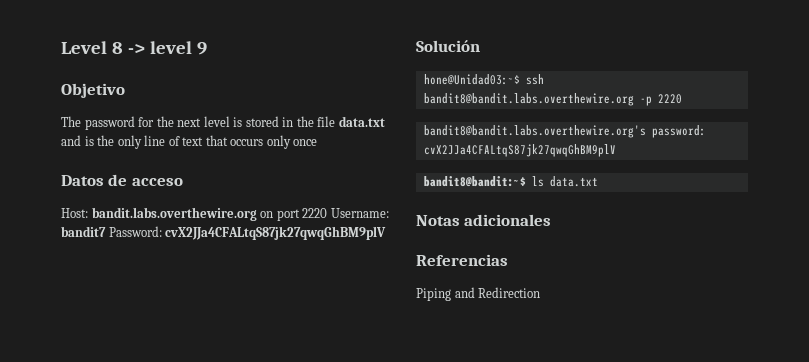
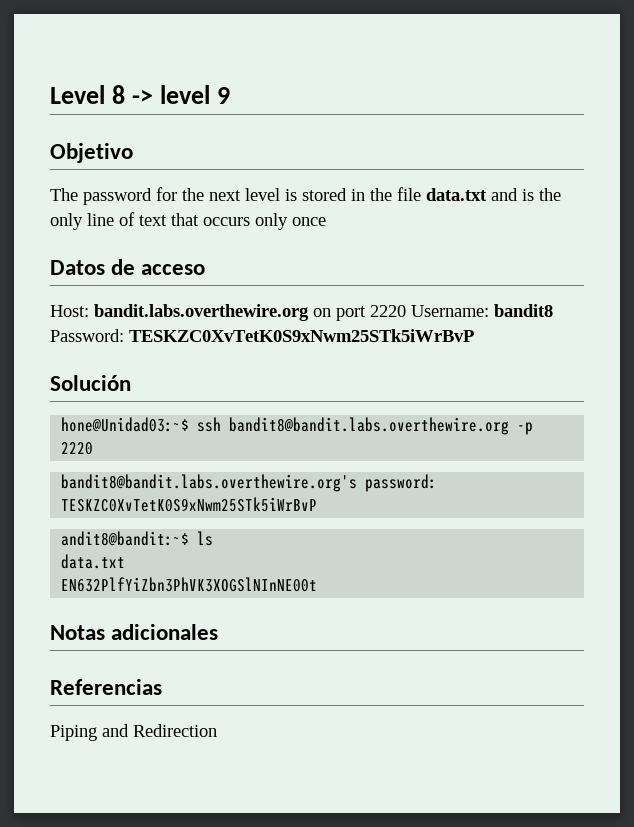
- Host: bandit.labs.overthewire.org on port 2220 Username: bandit7 Password: cvX2JJa4CFALtqS87jk27qwqGhBM9plV
+ Host: bandit.labs.overthewire.org on port 2220 Username: bandit8 Password: TESKZC0XvTetK0S9xNwm25STk5iWrBvP
- bandit8@bandit.labs.overthewire.org's password: cvX2JJa4CFALtqS87jk27qwqGhBM9plV
- bandit8@bandit:~$ ls data.txt
+ bandit8@bandit.labs.overthewire.org's password: TESKZC0XvTetK0S9xNwm25STk5iWrBvP
+ andit8@bandit:~$ ls
+ data.txt
+ EN632PlfYiZbn3PhVK3XOGSlNInNE00t

